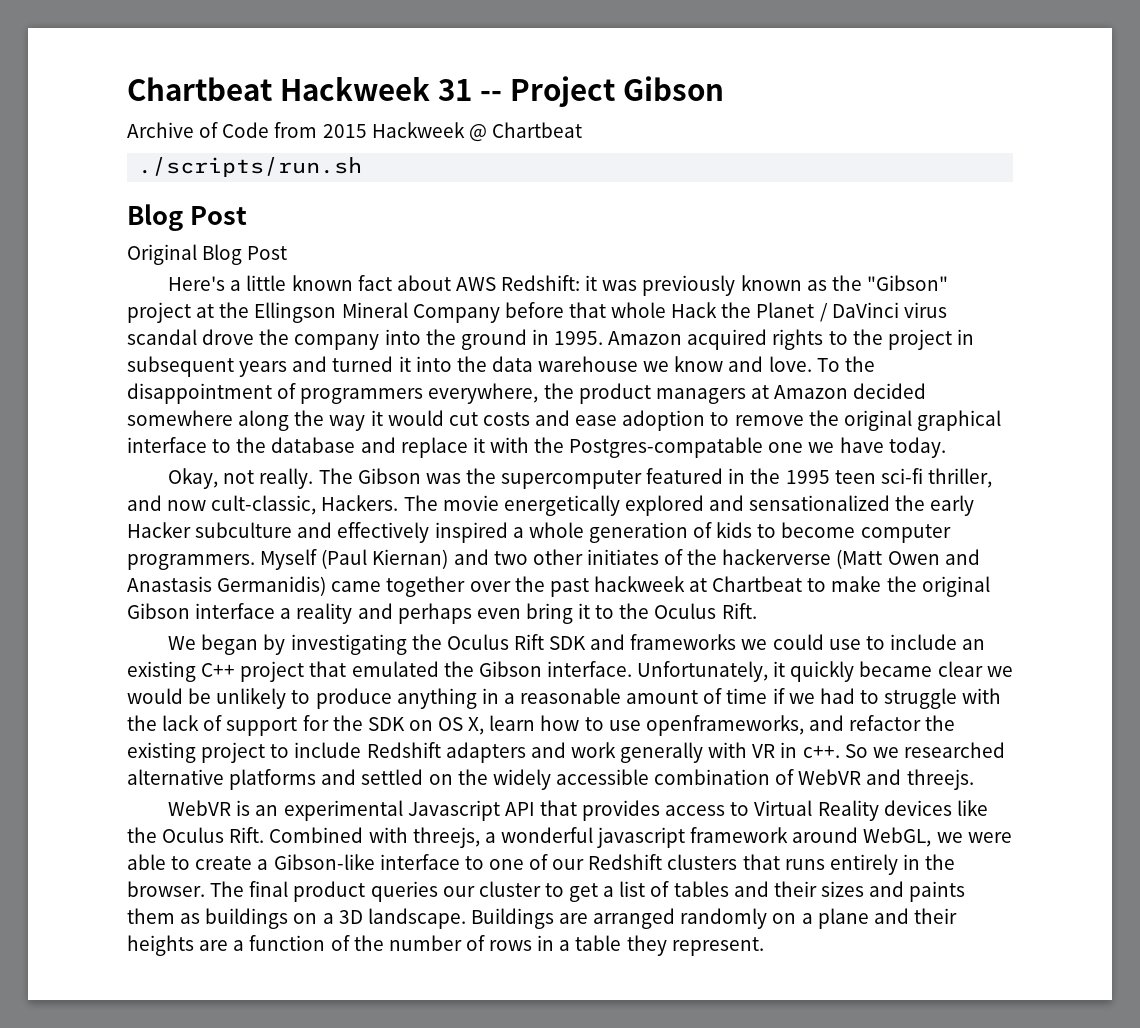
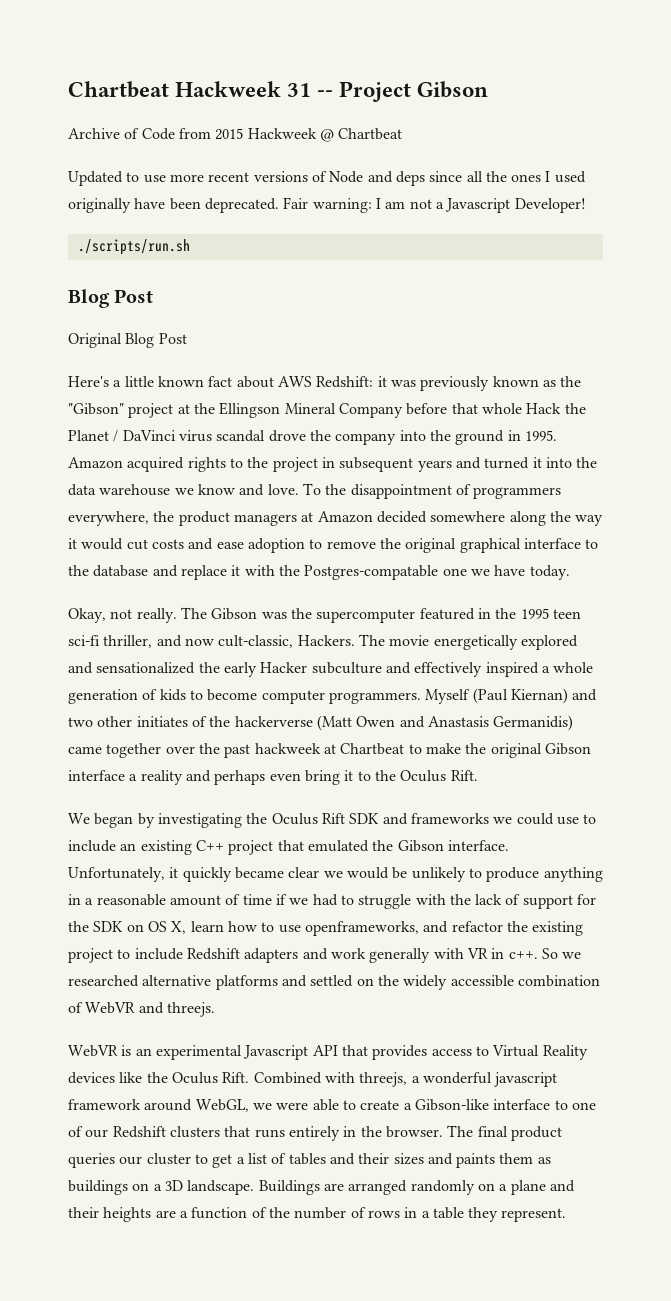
+ Updated to use more recent versions of Node and deps since all the ones I used originally have been deprecated. Fair warning: I am not a Javascript Developer!

